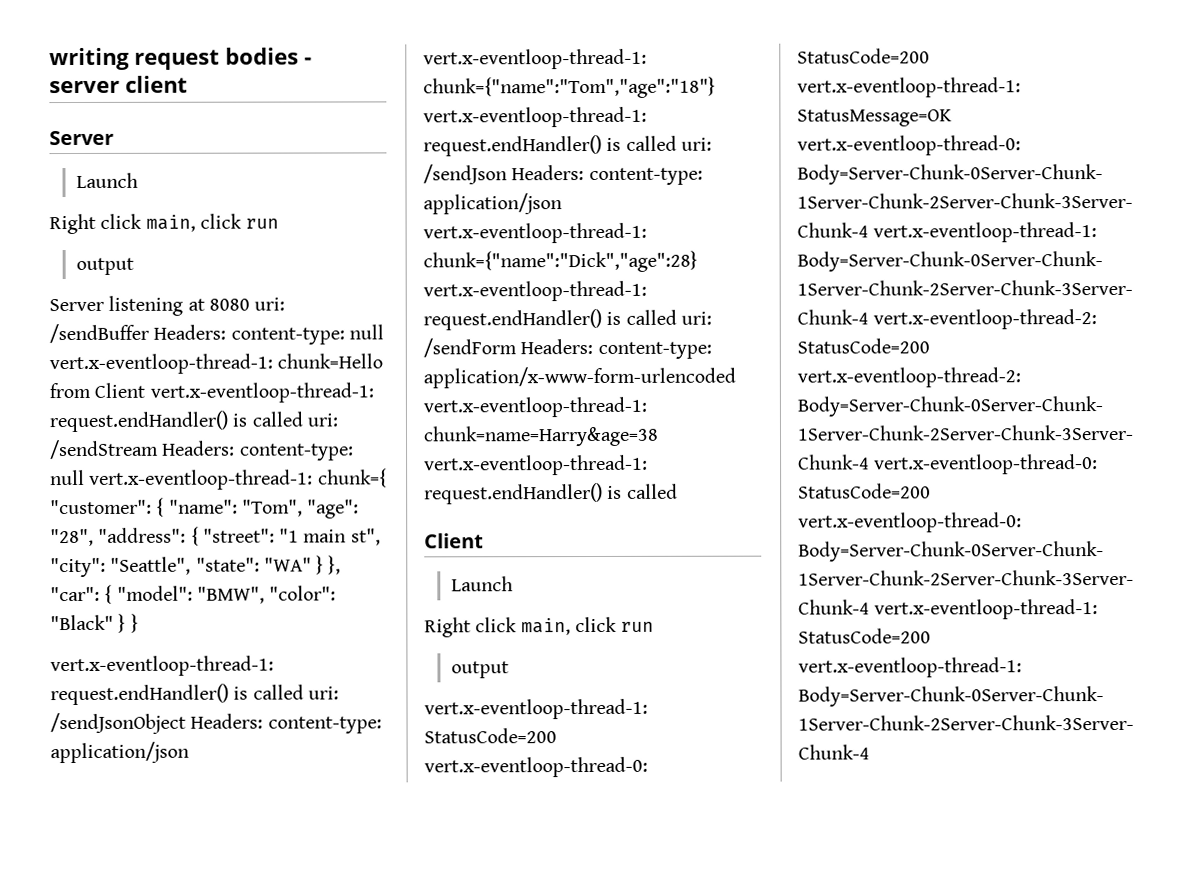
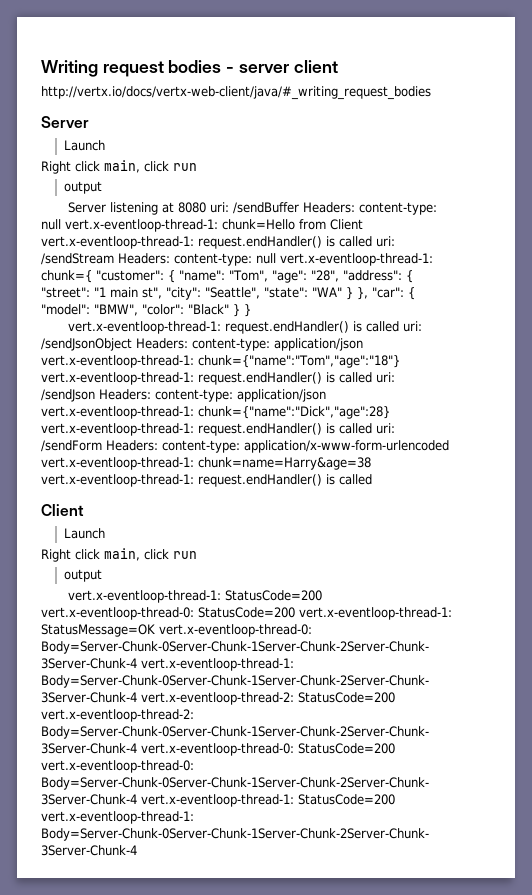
- writing request bodies - server client
+ Writing request bodies - server client
+ http://vertx.io/docs/vertx-web-client/java/#_writing_request_bodies

